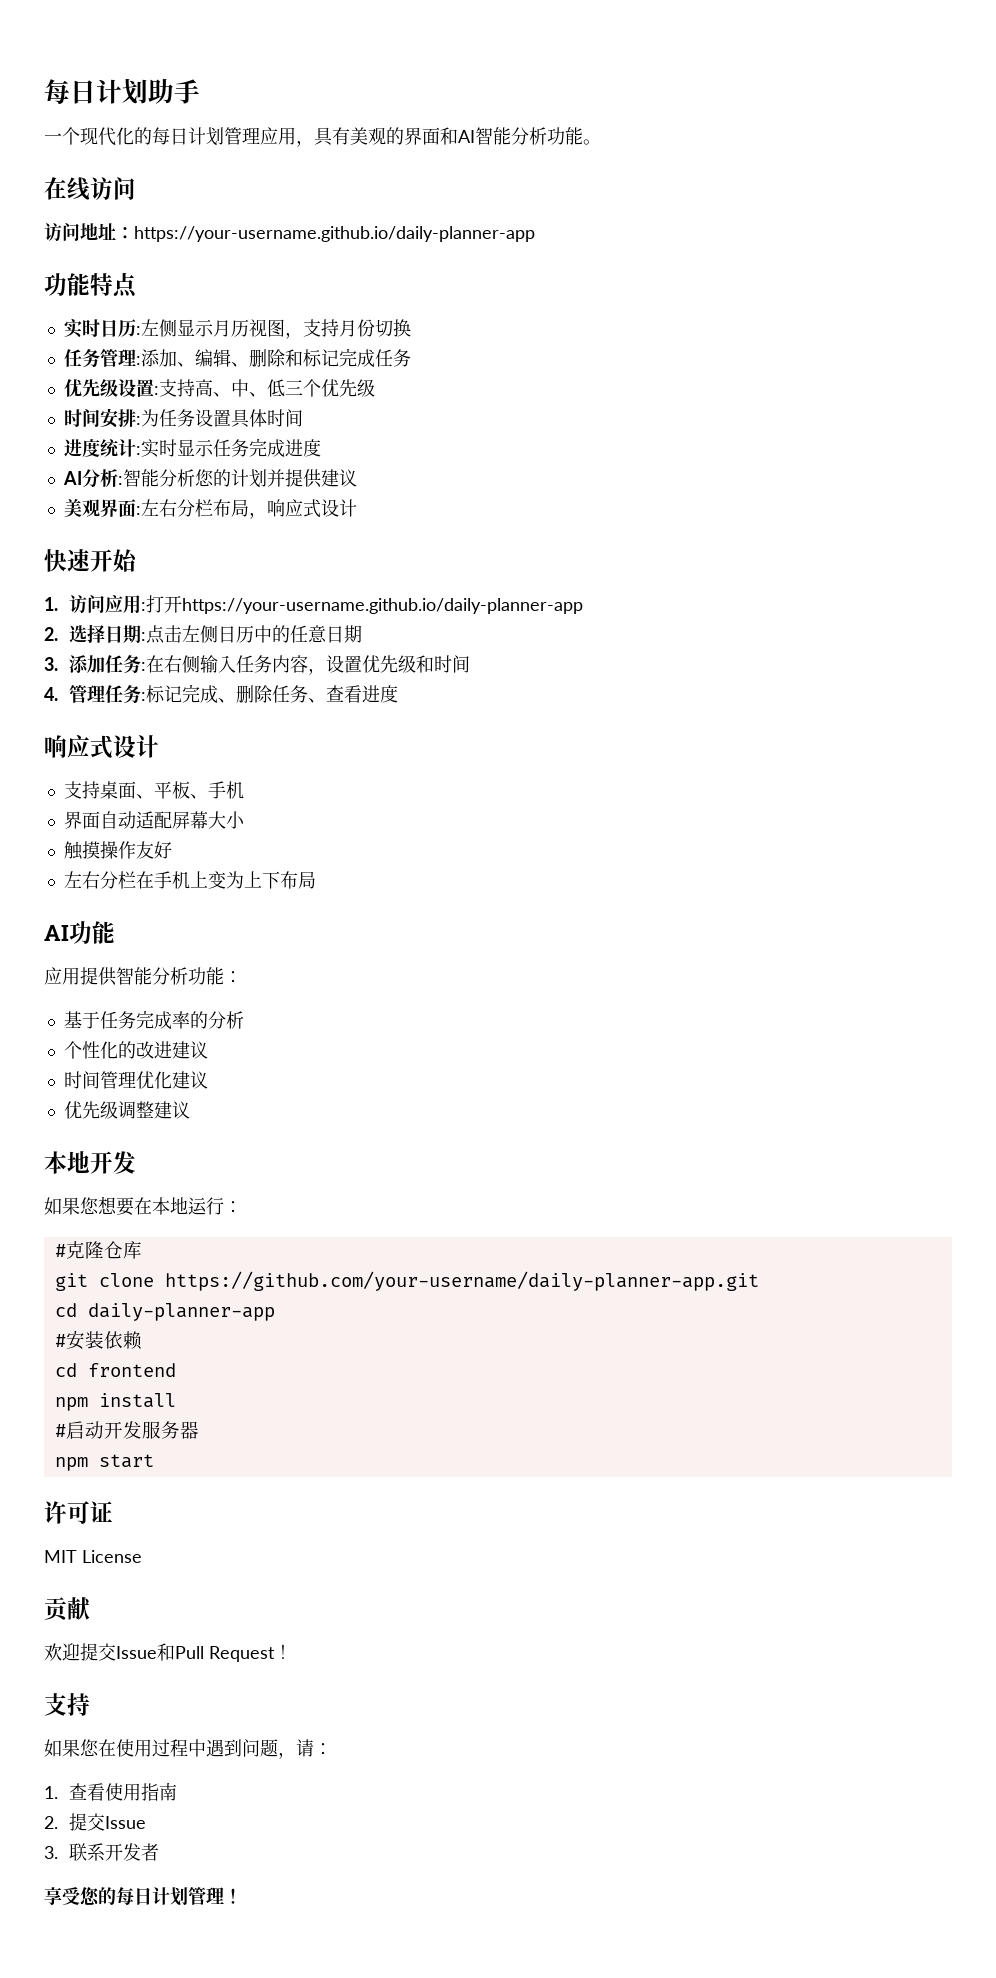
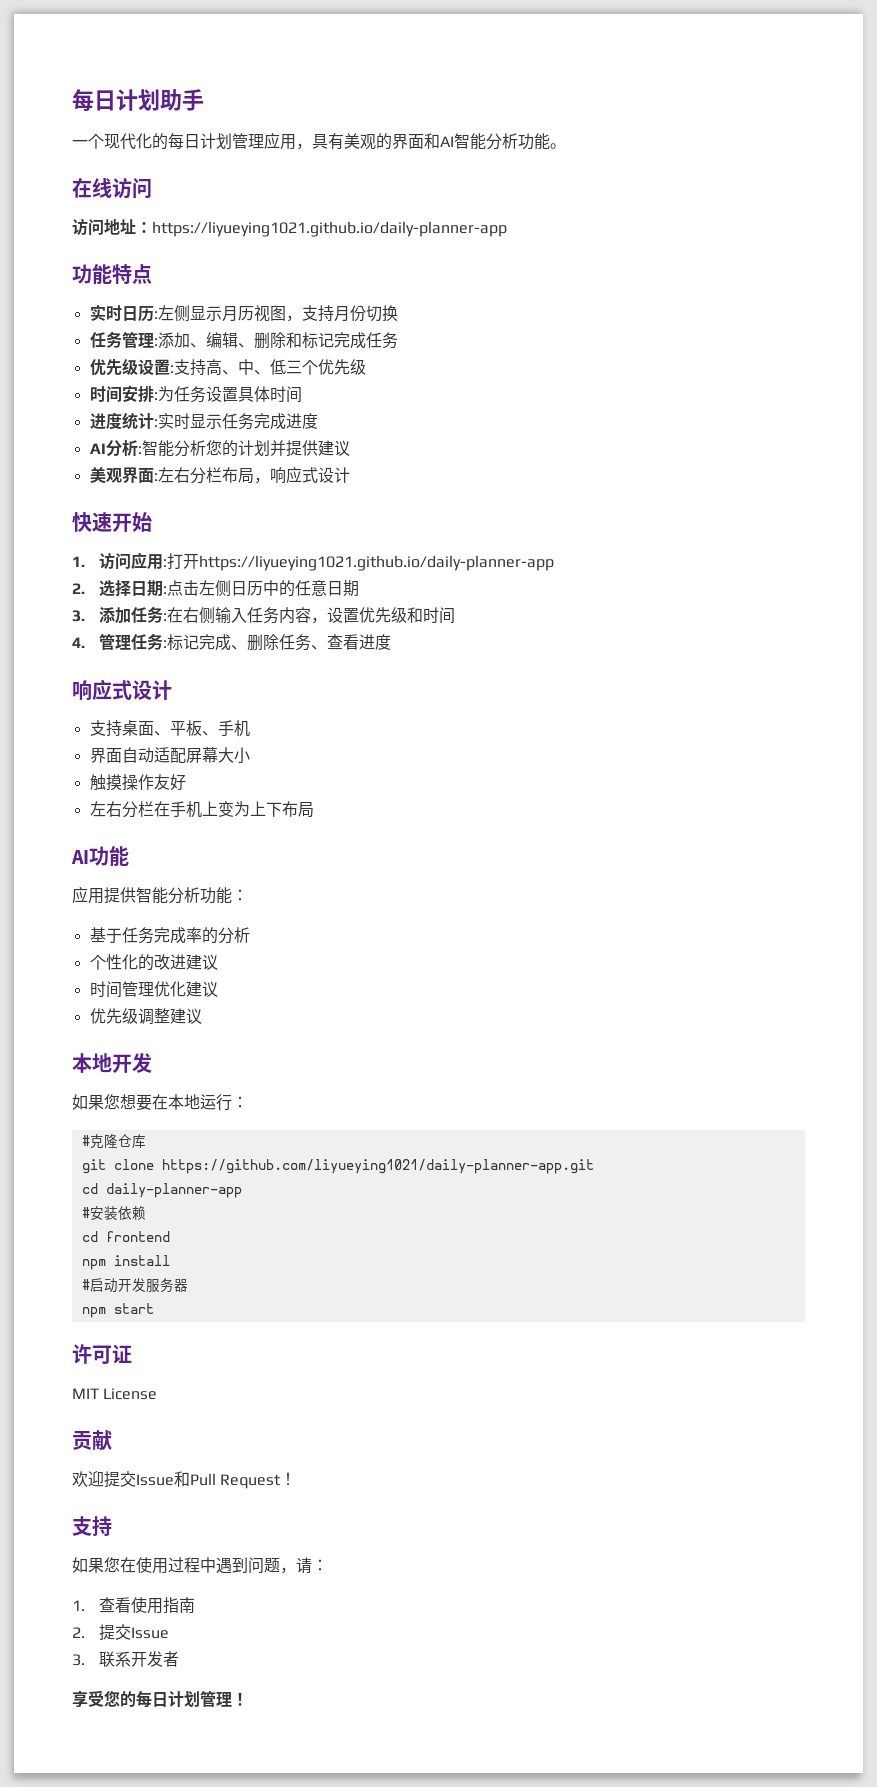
- 访问地址：https://your-username.github.io/daily-planner-app
+ 访问地址：https://liyueying1021.github.io/daily-planner-app
- 1.访问应用:打开https://your-username.github.io/daily-planner-app
+ 1.访问应用:打开https://liyueying1021.github.io/daily-planner-app
- git clone https://github.com/your-username/daily-planner-app.git
+ git clone https://github.com/liyueying1021/daily-planner-app.git

